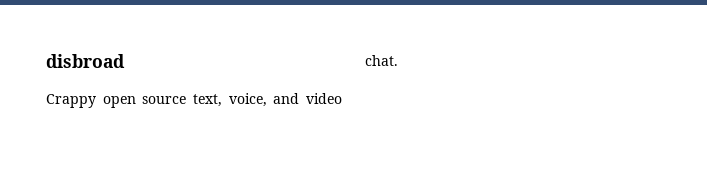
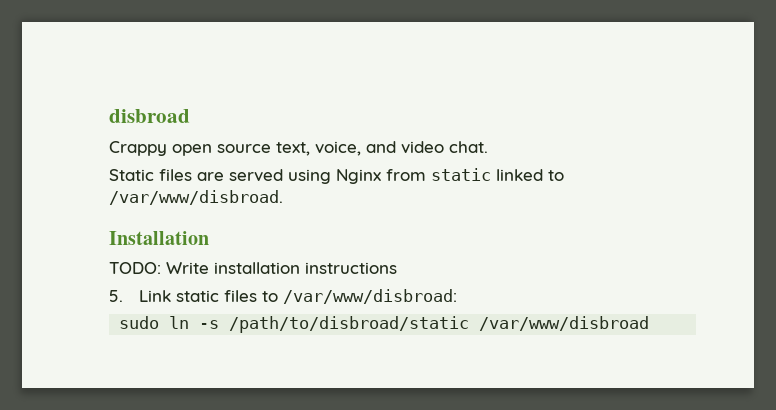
+ Static files are served using Nginx from static linked to /var/www/disbroad.
+ Installation
+ TODO: Write installation instructions
+ 5. Link static files to /var/www/disbroad:
+ sudo ln -s /path/to/disbroad/static /var/www/disbroad

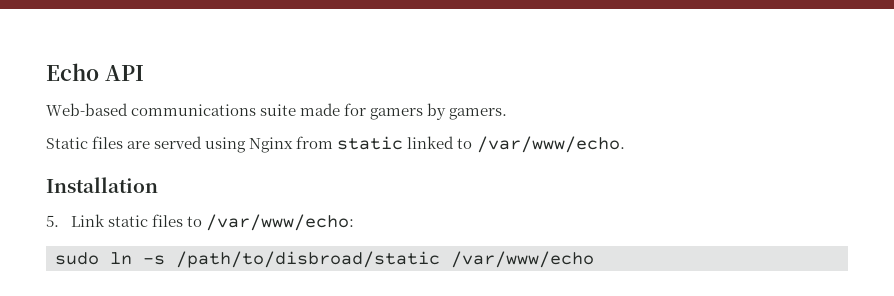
- disbroad
- Crappy open source text, voice, and video chat.
+ Echo API
+ Web-based communications suite made for gamers by gamers.
- Static files are served using Nginx from static linked to /var/www/disbroad.
+ Static files are served using Nginx from static linked to /var/www/echo.
- TODO: Write installation instructions
- 5. Link static files to /var/www/disbroad:
+ 5. Link static files to /var/www/echo:
- sudo ln -s /path/to/disbroad/static /var/www/disbroad
+ sudo ln -s /path/to/disbroad/static /var/www/echo

